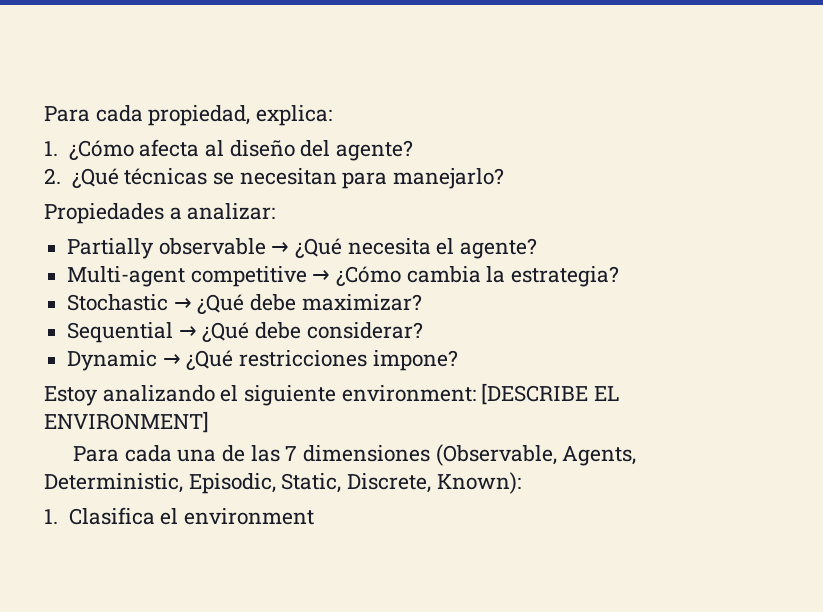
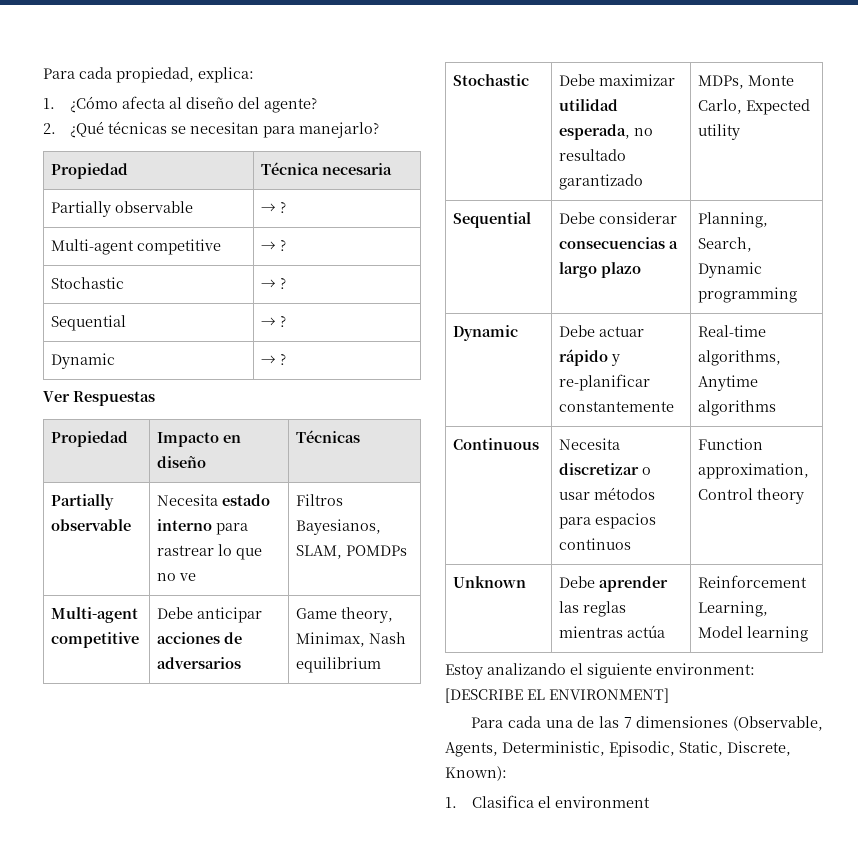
- Propiedades a analizar:
- Partially observable → ¿Qué necesita el agente?
- Multi-agent competitive → ¿Cómo cambia la estrategia?
- Stochastic → ¿Qué debe maximizar?
- Sequential → ¿Qué debe considerar?
- Dynamic → ¿Qué restricciones impone?
+ Propiedad | Técnica necesaria
+ Partially observable | → ?
+ Multi-agent competitive | → ?
+ Stochastic | → ?
+ Sequential | → ?
+ Dynamic | → ?
+ Ver Respuestas
+ Propiedad | Impacto en diseño | Técnicas
+ Partially observable | Necesita estado interno para rastrear lo que no ve | Filtros Bayesianos, SLAM, POMDPs
+ Multi-agent competitive | Debe anticipar acciones de adversarios | Game theory, Minimax, Nash equilibrium
+ Stochastic | Debe maximizar utilidad esperada, no resultado garantizado | MDPs, Monte Carlo, Expected utility
+ Sequential | Debe considerar consecuencias a largo plazo | Planning, Search, Dynamic programming
+ Dynamic | Debe actuar rápido y re-planificar constantemente | Real-time algorithms, Anytime algorithms
+ Continuous | Necesita discretizar o usar métodos para espacios continuos | Function approximation, Control theory
+ Unknown | Debe aprender las reglas mientras actúa | Reinforcement Learning, Model learning

